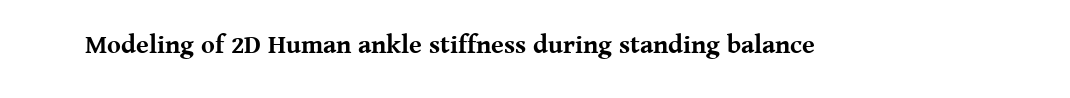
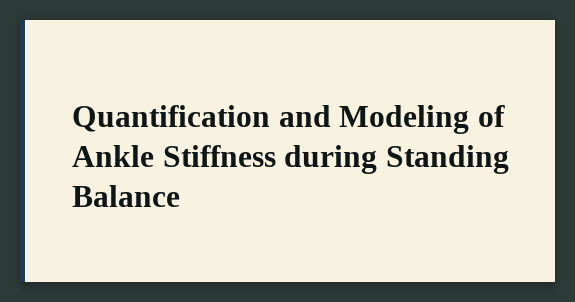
- Modeling of 2D Human ankle stiffness during standing balance
+ Quantification and Modeling of Ankle Stiffness during Standing Balance

